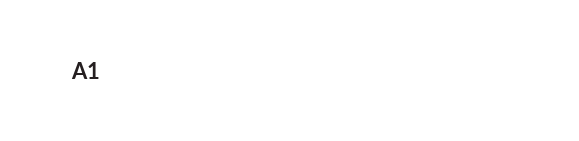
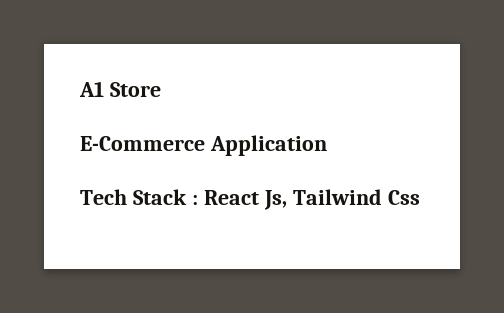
- A1
+ A1 Store
+ E-Commerce Application
+ Tech Stack : React Js, Tailwind Css

